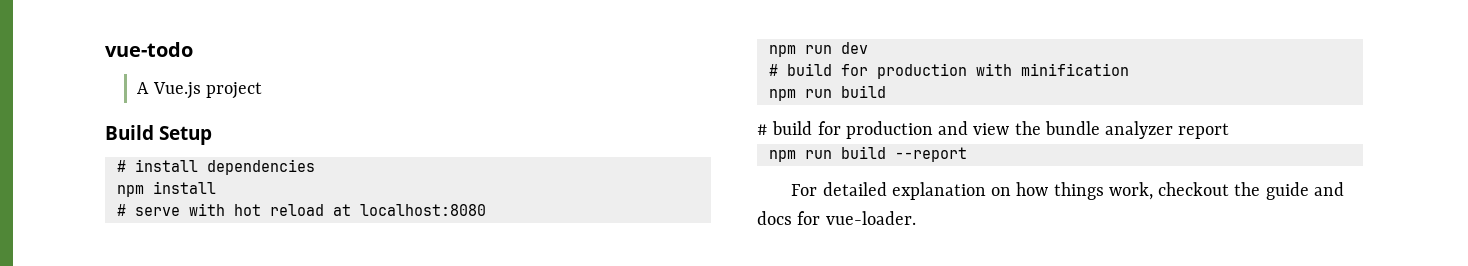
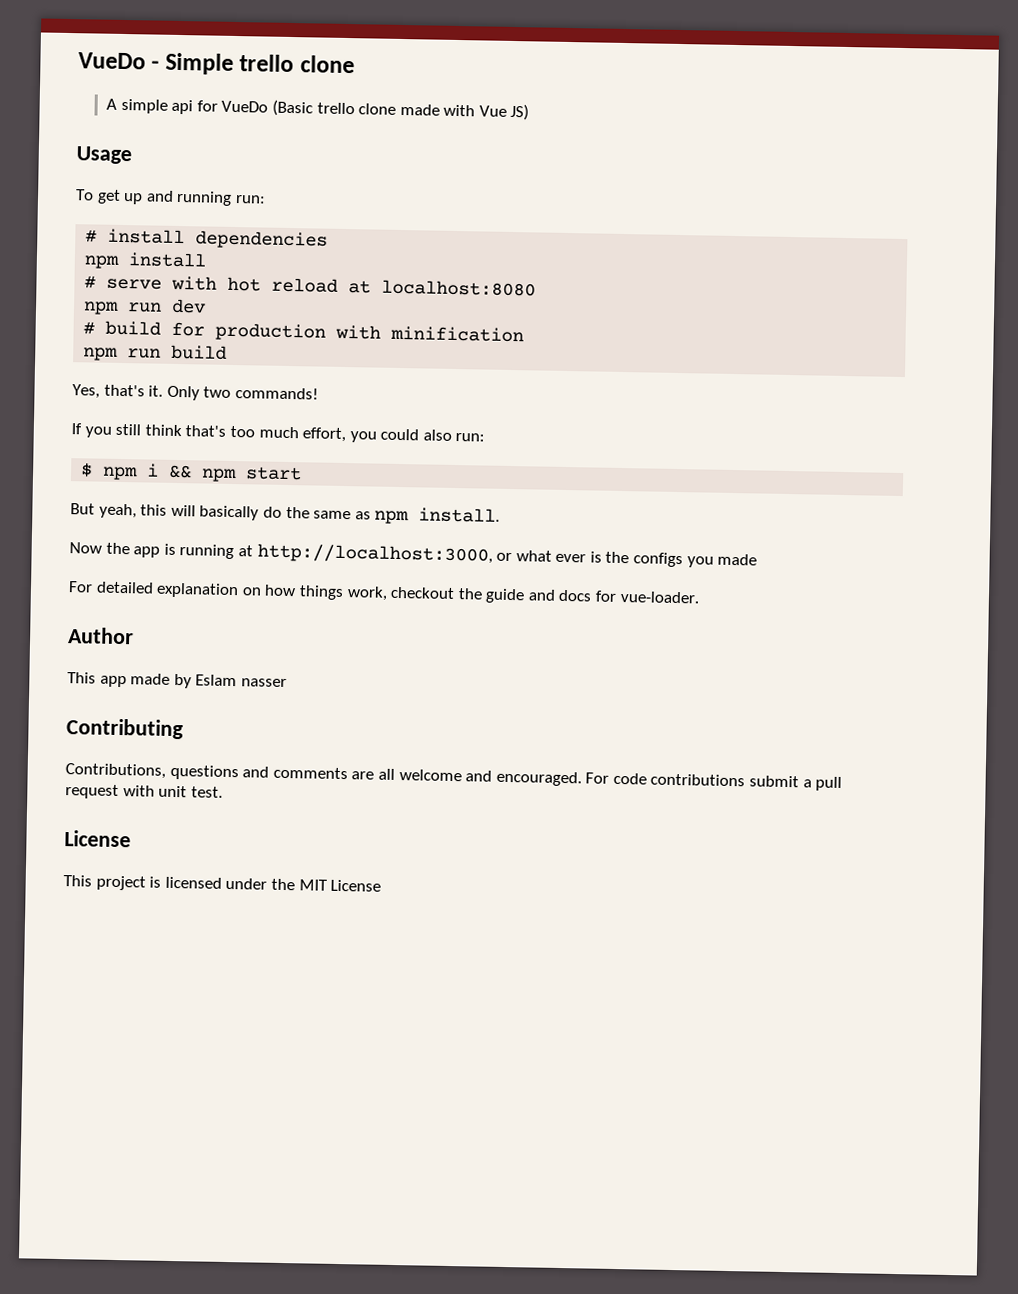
- vue-todo
- A Vue.js project
- Build Setup
+ VueDo - Simple trello clone
+ A simple api for VueDo (Basic trello clone made with Vue JS)
+ Usage
+ To get up and running run:
- # build for production and view the bundle analyzer report
- npm run build --report
+ Yes, that's it. Only two commands!
+ If you still think that's too much effort, you could also run:
+ $ npm i && npm start
+ But yeah, this will basically do the same as npm install.
+ Now the app is running at http://localhost:3000, or what ever is the configs you made
+ Author
+ This app made by Eslam nasser
+ Contributing
+ Contributions, questions and comments are all welcome and encouraged. For code contributions submit a pull request with unit test.
+ License
+ This project is licensed under the MIT License

